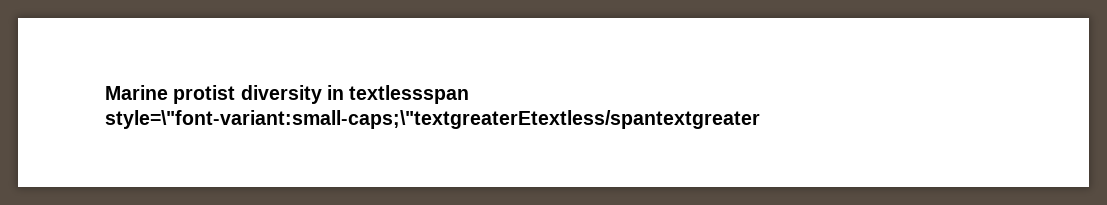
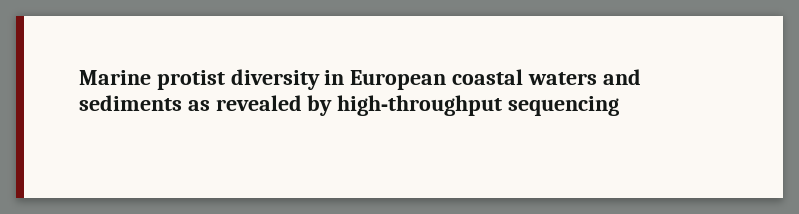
- Marine protist diversity in textlessspan style=\"font-variant:small-caps;\"textgreaterEtextless/spantextgreater
+ Marine protist diversity in European coastal waters and sediments as revealed by high‐throughput sequencing

